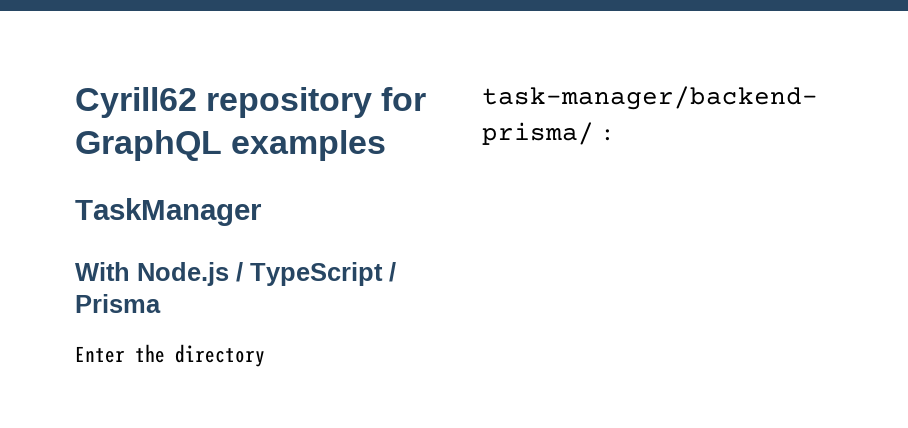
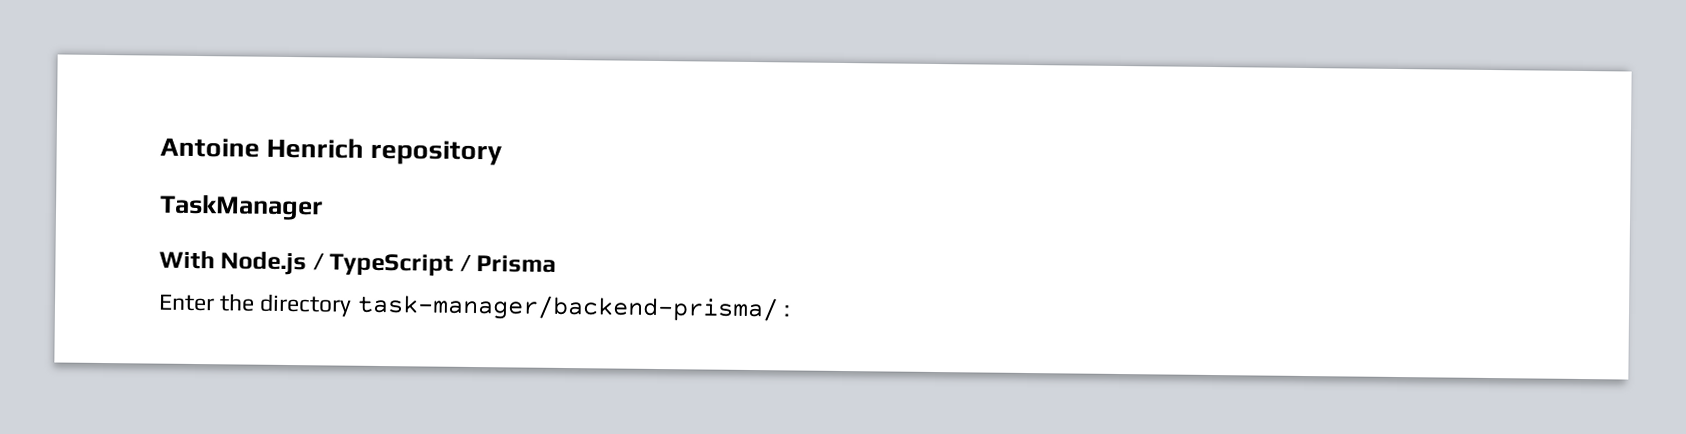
- Cyrill62 repository for GraphQL examples
+ Antoine Henrich repository

